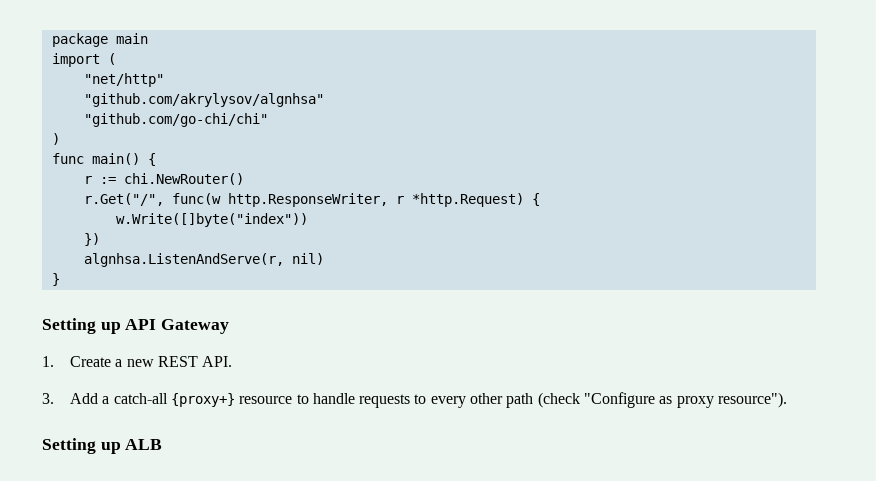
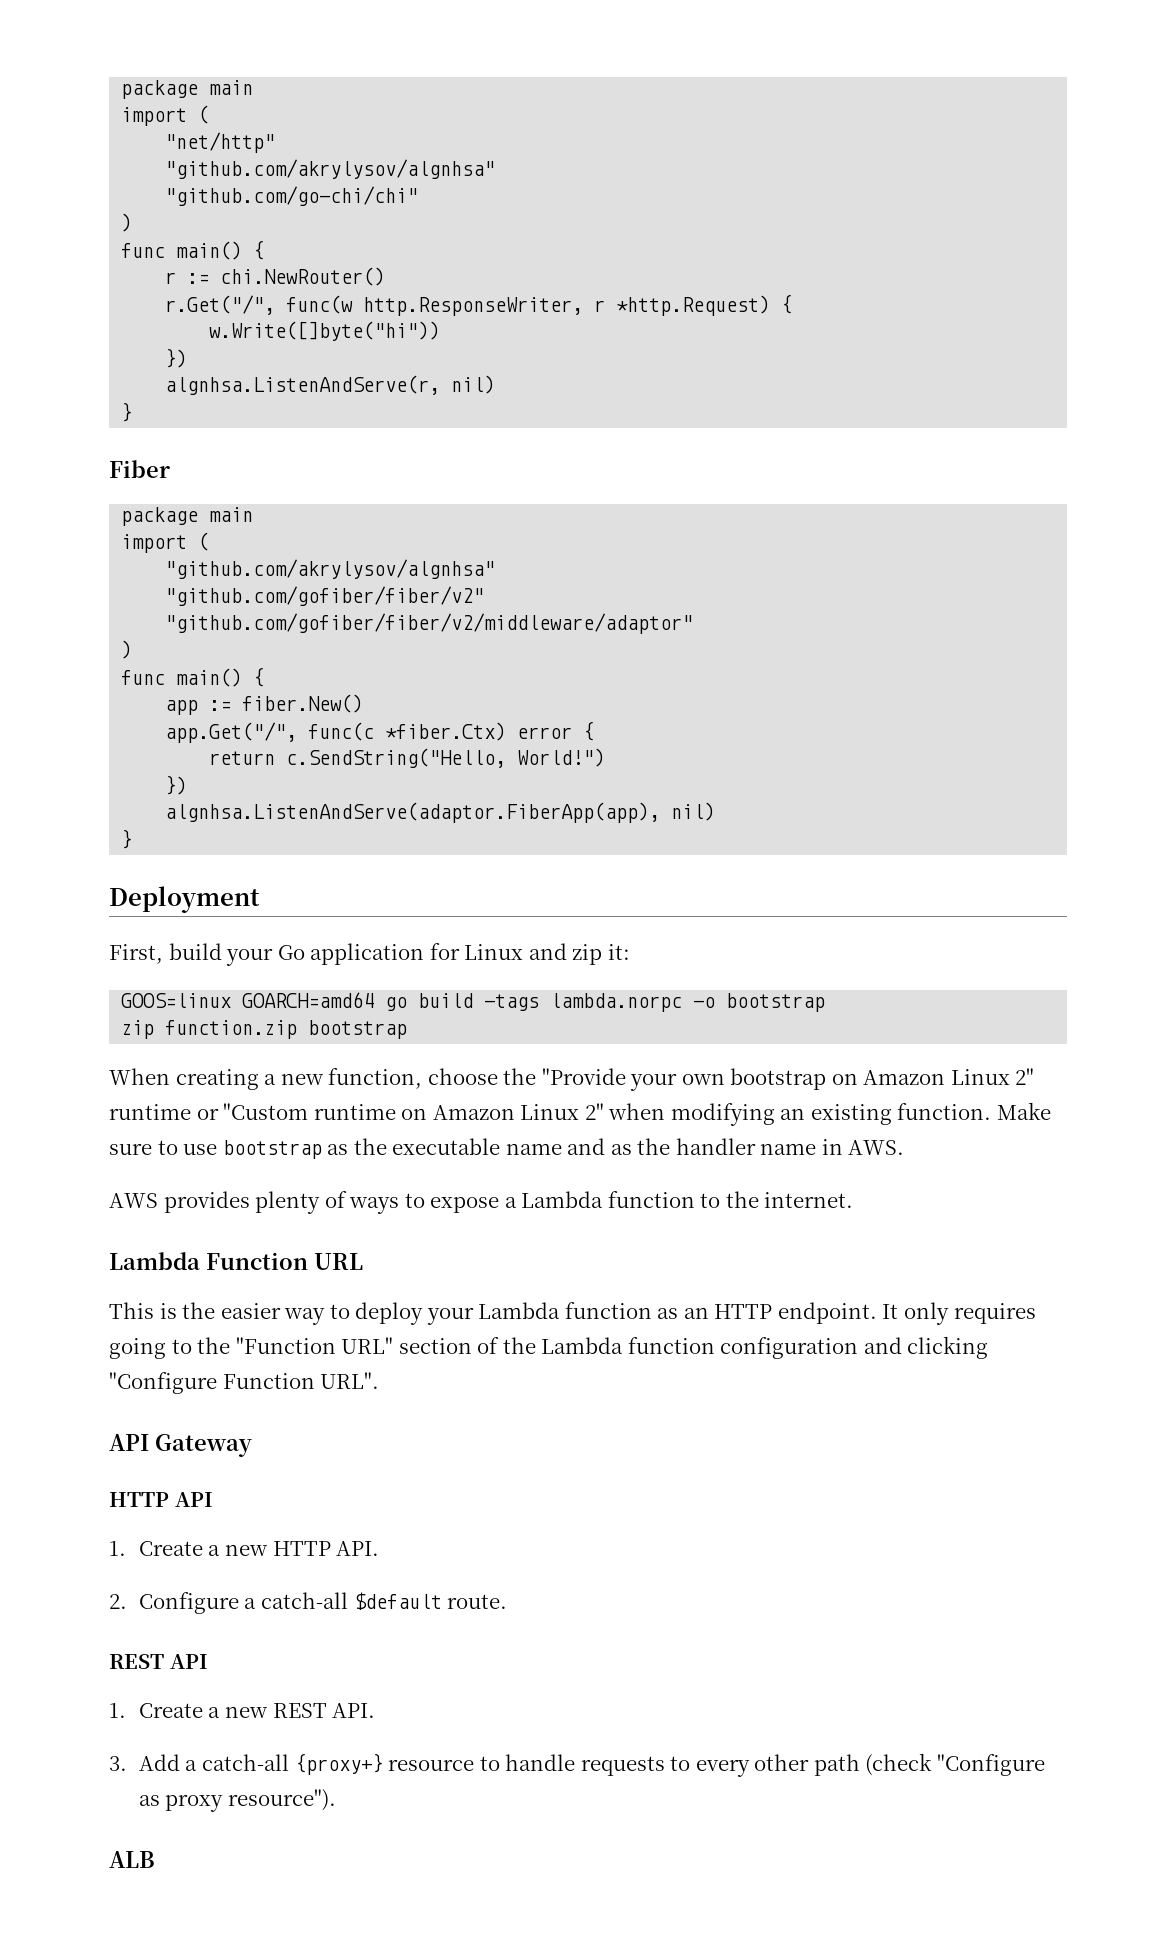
- w.Write([]byte("index"))
+ w.Write([]byte("hi"))
- Setting up API Gateway
+ Fiber
+ package main
+ import (
+ "github.com/akrylysov/algnhsa"
+ "github.com/gofiber/fiber/v2"
+ "github.com/gofiber/fiber/v2/middleware/adaptor"
+ )
+ func main() {
+ app := fiber.New()
+ app.Get("/", func(c *fiber.Ctx) error {
+ return c.SendString("Hello, World!")
+ })
+ algnhsa.ListenAndServe(adaptor.FiberApp(app), nil)
+ }
+ Deployment
+ First, build your Go application for Linux and zip it:
+ GOOS=linux GOARCH=amd64 go build -tags lambda.norpc -o bootstrap
+ zip function.zip bootstrap
+ When creating a new function, choose the "Provide your own bootstrap on Amazon Linux 2" runtime or "Custom runtime on Amazon Linux 2" when modifying an existing function. Make sure to use bootstrap as the executable name and as the handler name in AWS.
+ AWS provides plenty of ways to expose a Lambda function to the internet.
+ Lambda Function URL
+ This is the easier way to deploy your Lambda function as an HTTP endpoint. It only requires going to the "Function URL" section of the Lambda function configuration and clicking "Configure Function URL".
+ API Gateway
+ HTTP API
+ 1. Create a new HTTP API.
+ 2. Configure a catch-all $default route.
+ REST API
- Setting up ALB
+ ALB

